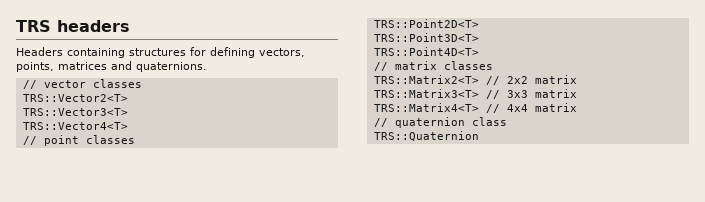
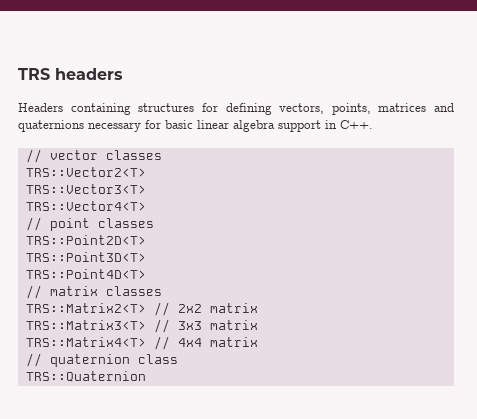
- Headers containing structures for defining vectors, points, matrices and quaternions.
+ Headers containing structures for defining vectors, points, matrices and quaternions necessary for basic linear algebra support in C++.

